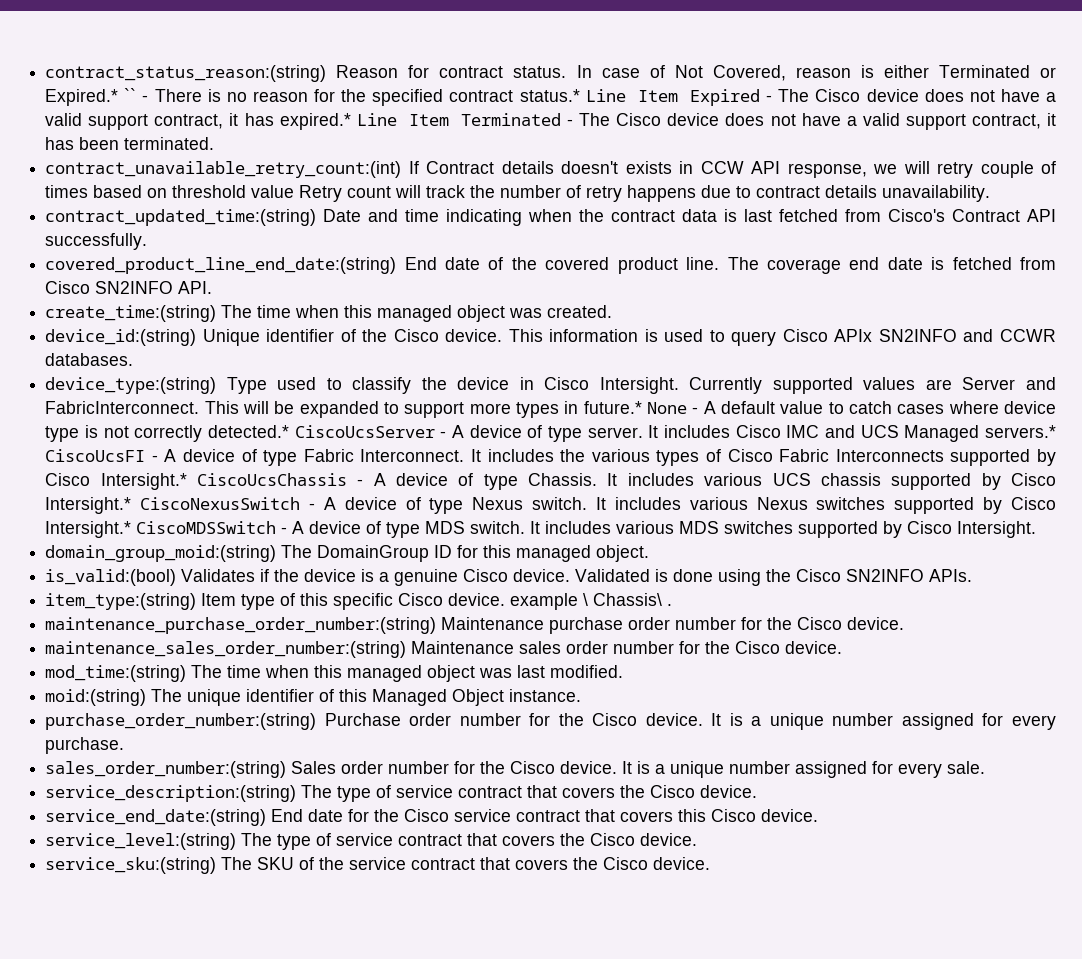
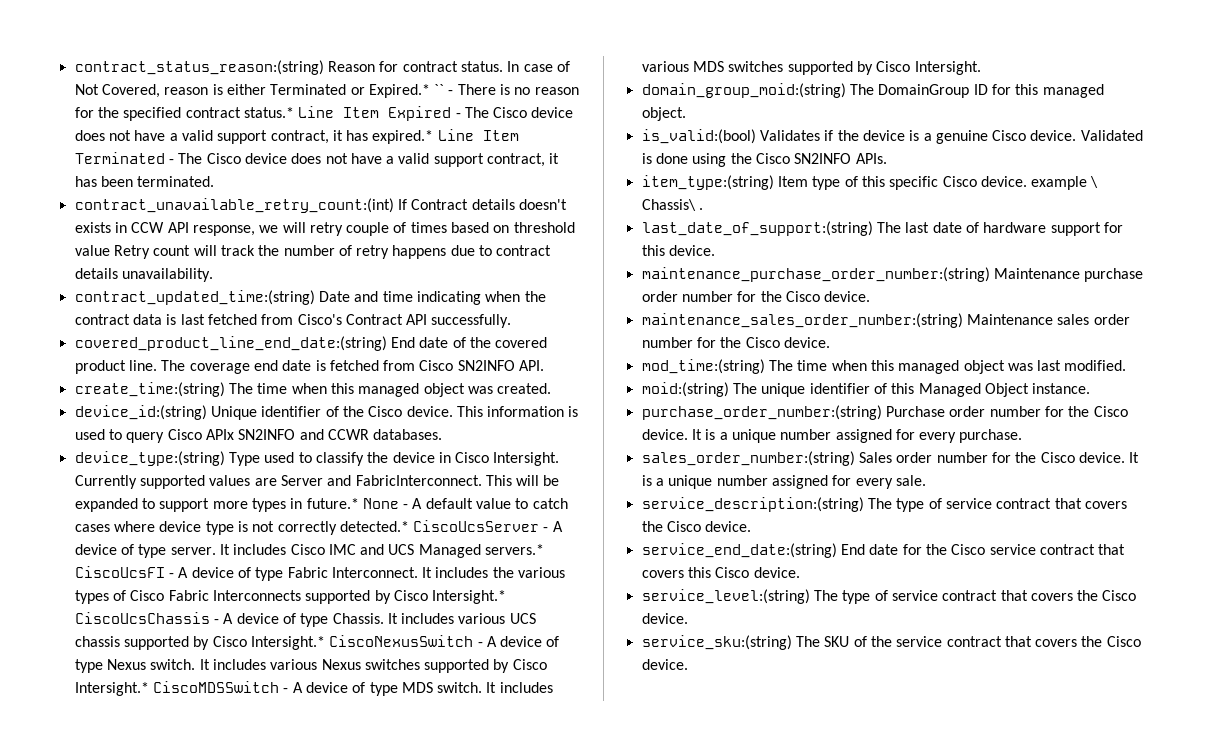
+ last_date_of_support:(string) The last date of hardware support for this device.

